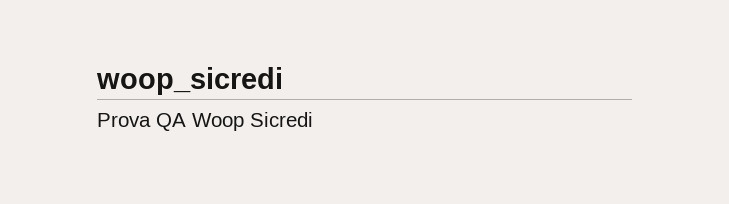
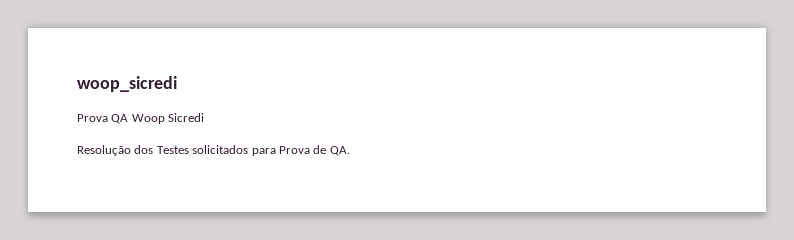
+ Resolução dos Testes solicitados para Prova de QA.

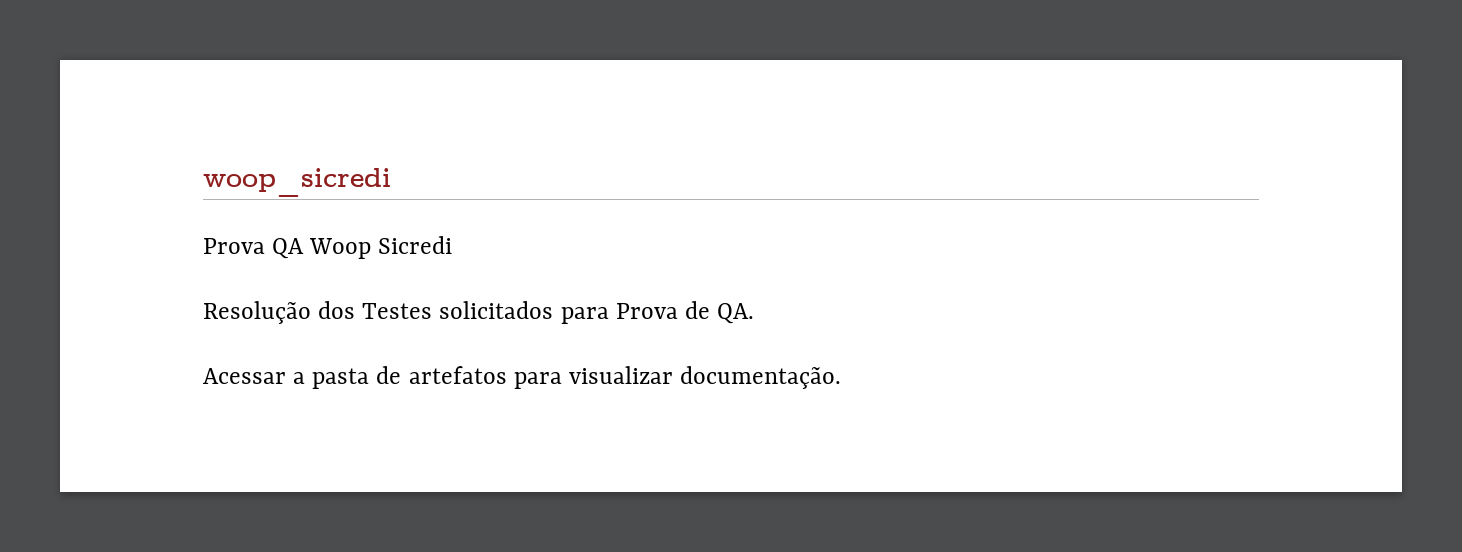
+ Acessar a pasta de artefatos para visualizar documentação.

